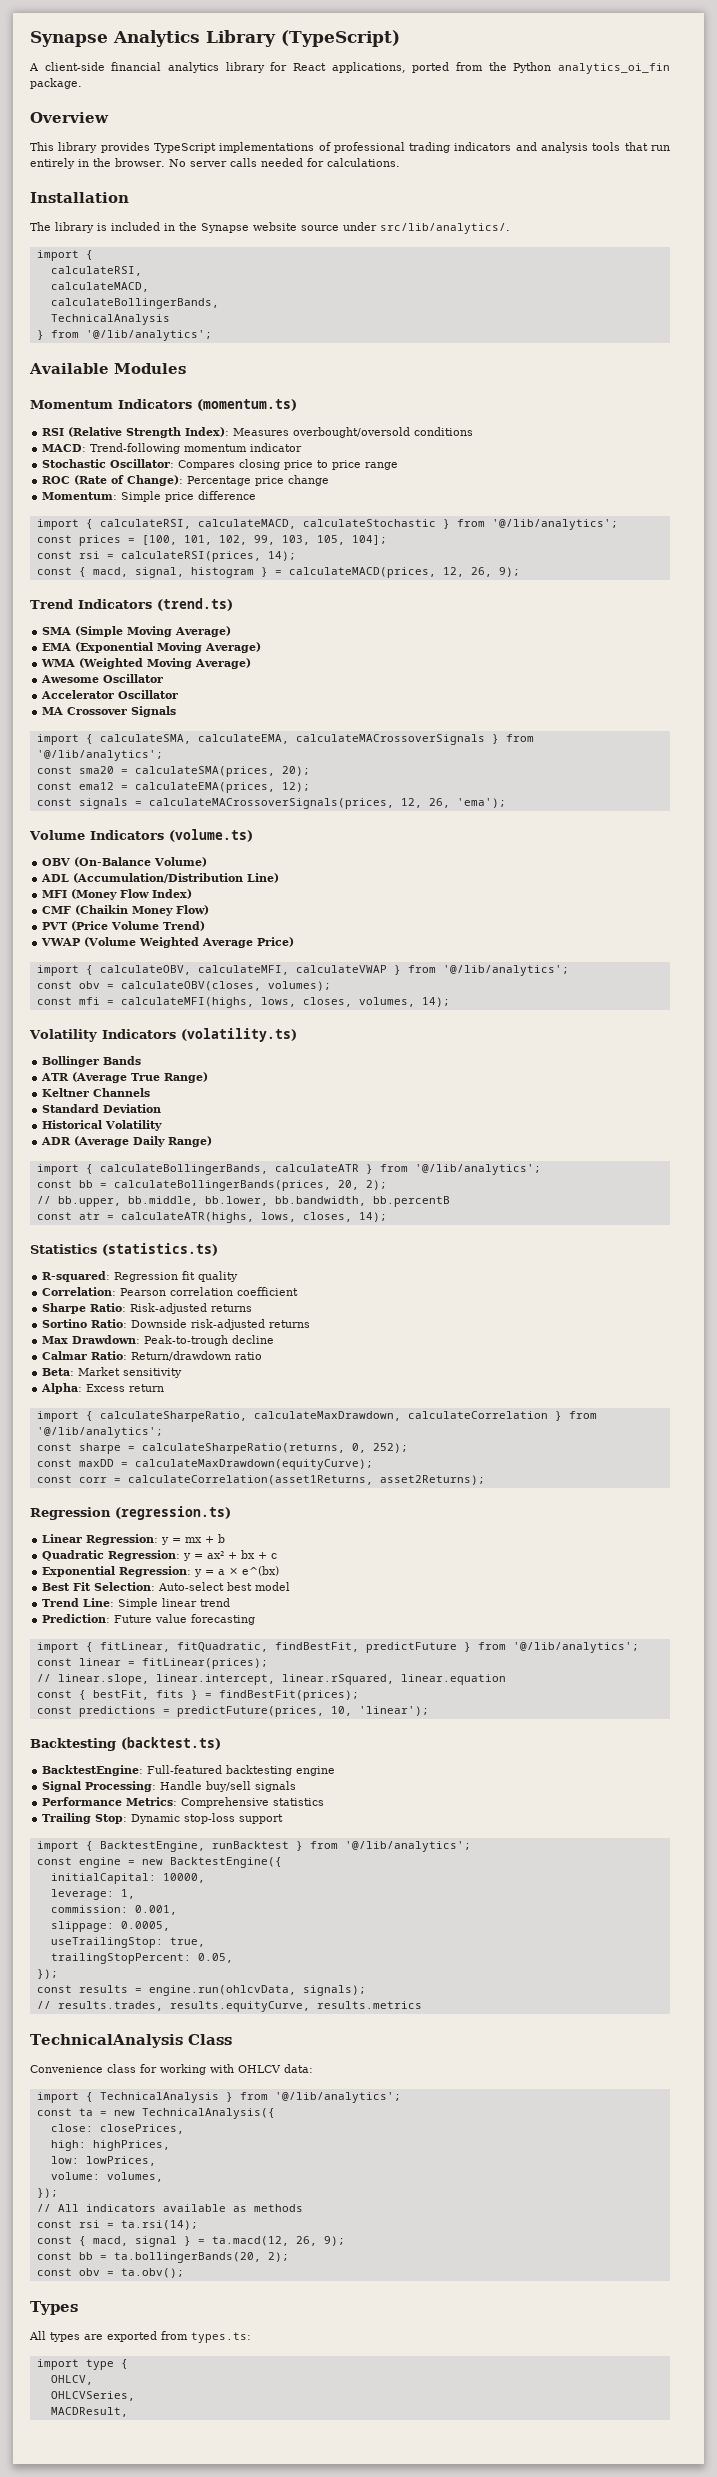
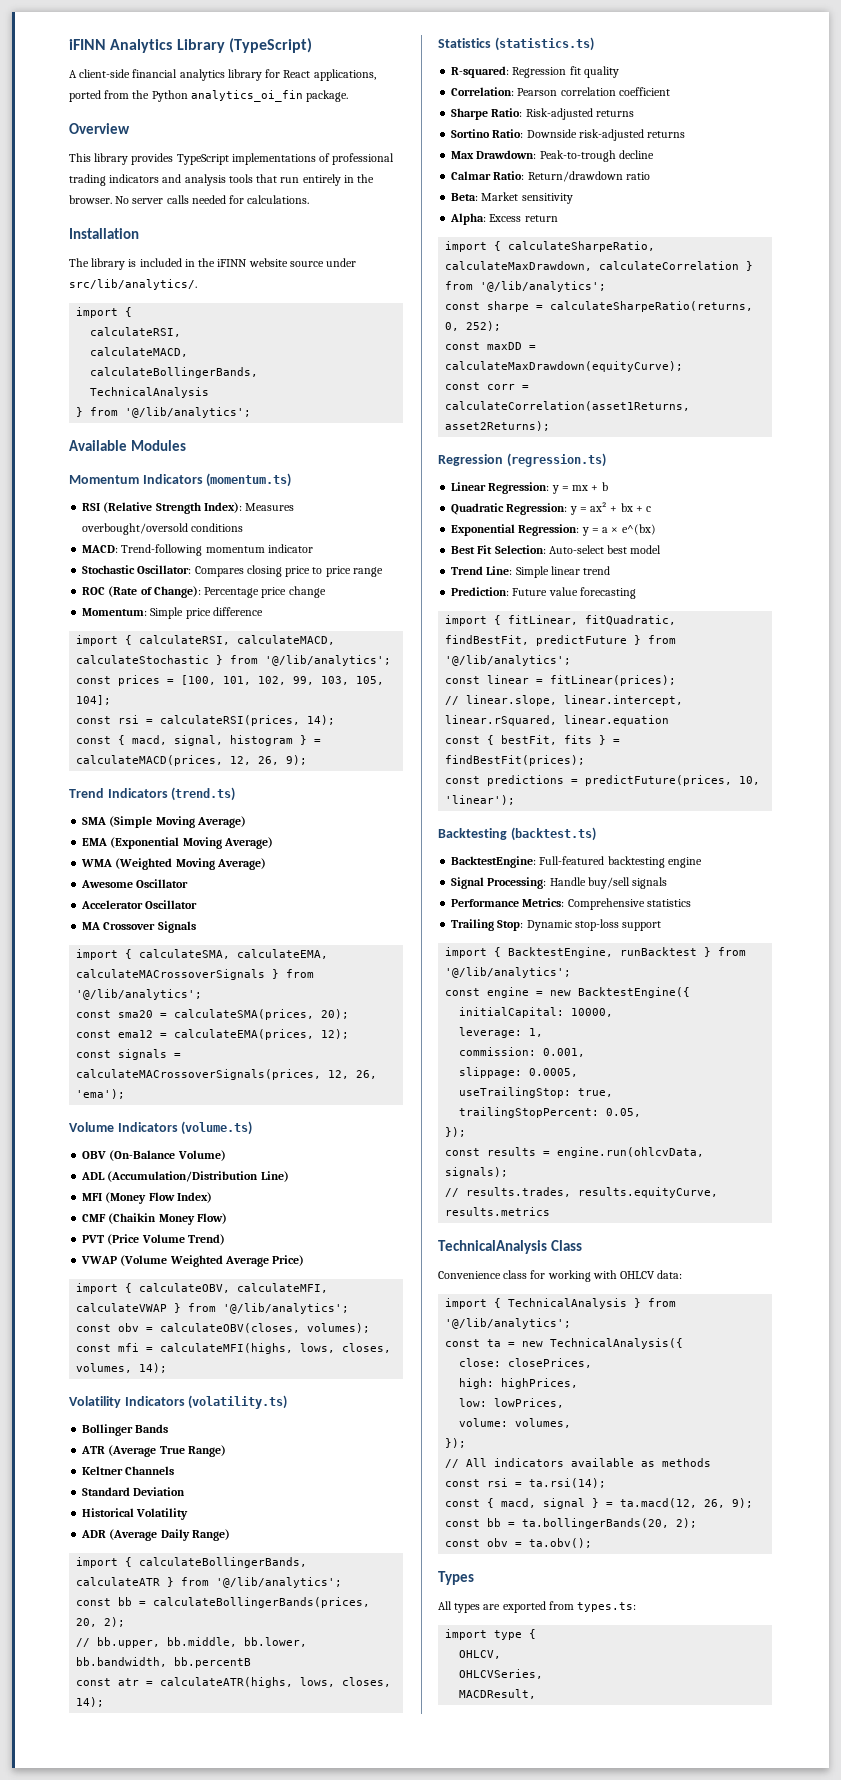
- Synapse Analytics Library (TypeScript)
+ iFINN Analytics Library (TypeScript)
- The library is included in the Synapse website source under src/lib/analytics/.
+ The library is included in the iFINN website source under src/lib/analytics/.

